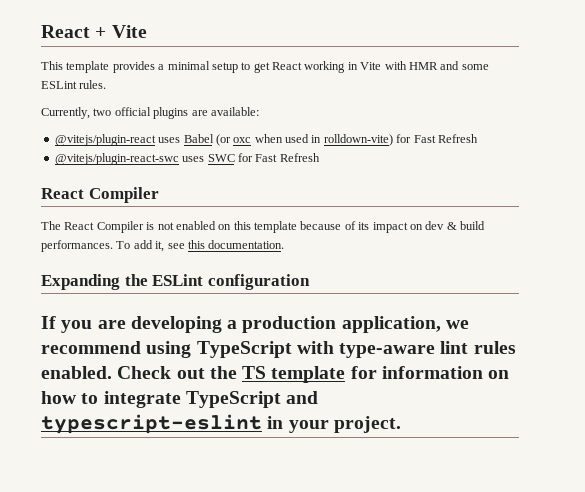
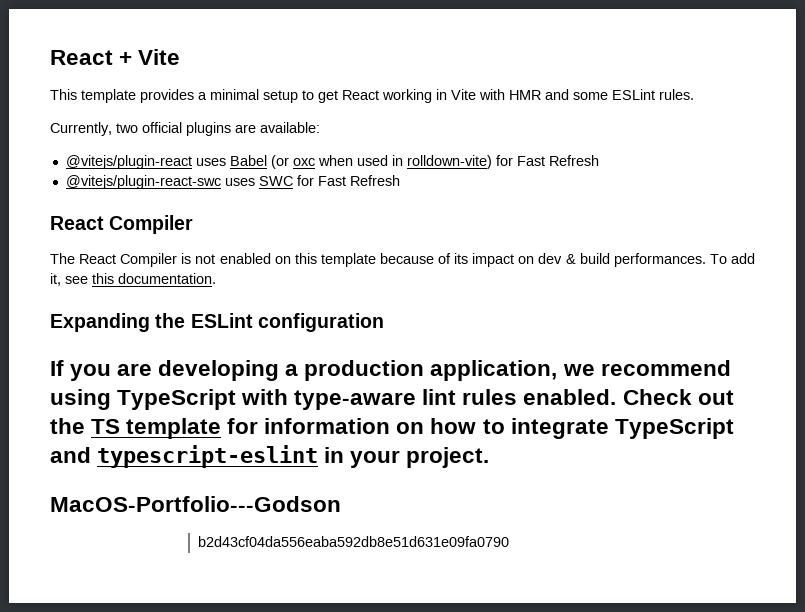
+ MacOS-Portfolio---Godson
+ b2d43cf04da556eaba592db8e51d631e09fa0790

